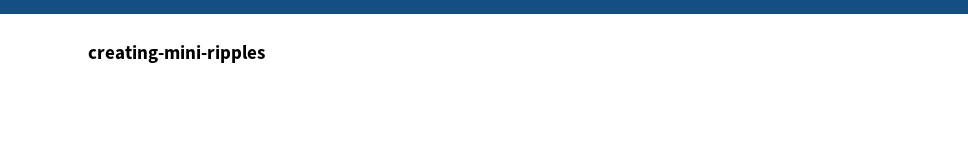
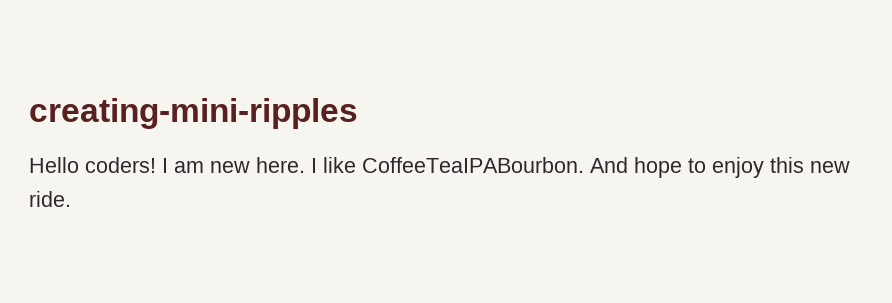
+ Hello coders! I am new here. I like CoffeeTeaIPABourbon. And hope to enjoy this new ride.

